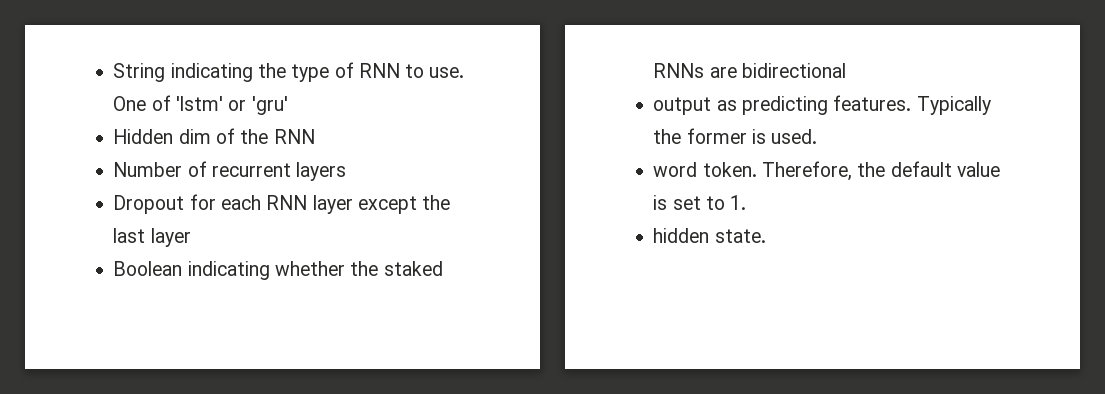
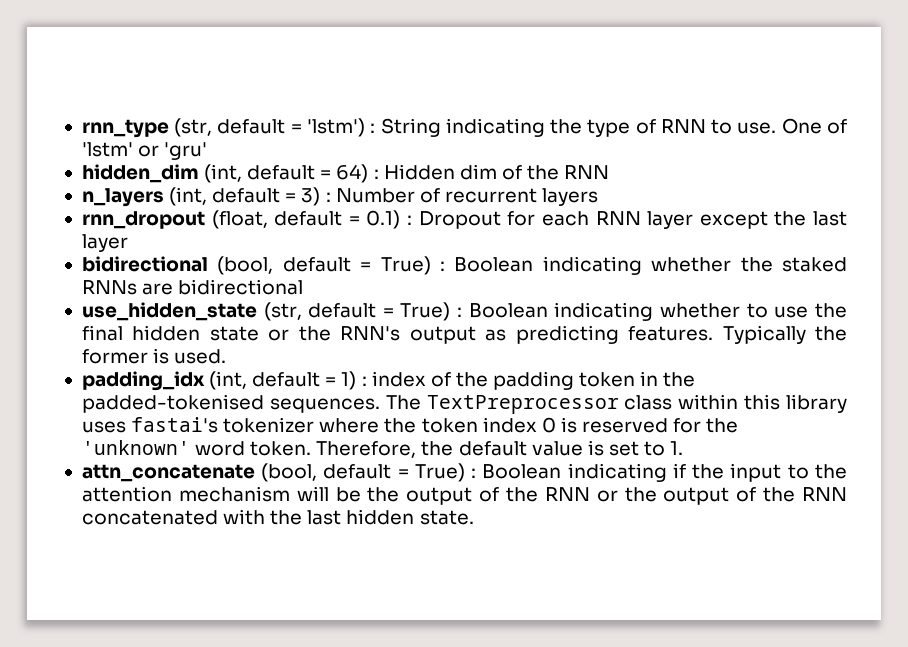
- String indicating the type of RNN to use.
+ rnn_type (str, default = 'lstm') : String indicating the type of RNN to use.
- Hidden dim of the RNN
+ hidden_dim (int, default = 64) : Hidden dim of the RNN
- Number of recurrent layers
- Dropout for each RNN layer except the last layer
+ n_layers (int, default = 3) : Number of recurrent layers
+ rnn_dropout (float, default = 0.1) : Dropout for each RNN layer except the last layer
- Boolean indicating whether the staked RNNs are bidirectional
+ bidirectional (bool, default = True) : Boolean indicating whether the staked RNNs are bidirectional
- output as predicting features.
+ use_hidden_state (str, default = True) : Boolean indicating whether to use the final hidden state or the RNN's output as predicting features.
- word token.
+ padding_idx (int, default = 1) : index of the padding token in the padded-tokenised sequences. The TextPreprocessor class within this library uses fastai's tokenizer where the token index 0 is reserved for the 'unknown' word token.
- hidden state.
+ attn_concatenate (bool, default = True) : Boolean indicating if the input to the attention mechanism will be the output of the RNN or the output of the RNN concatenated with the last hidden state.

